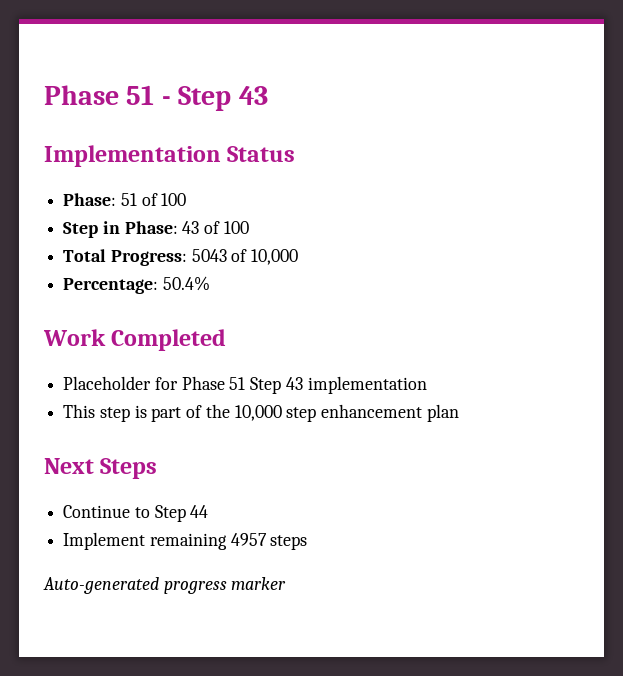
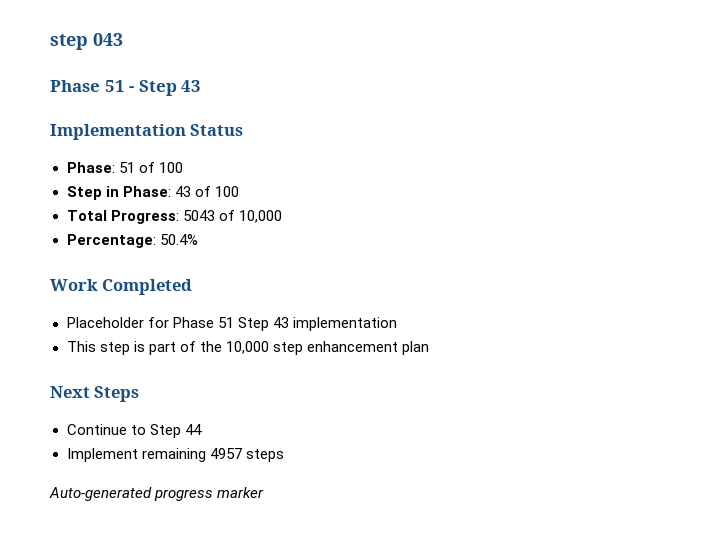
+ step 043

